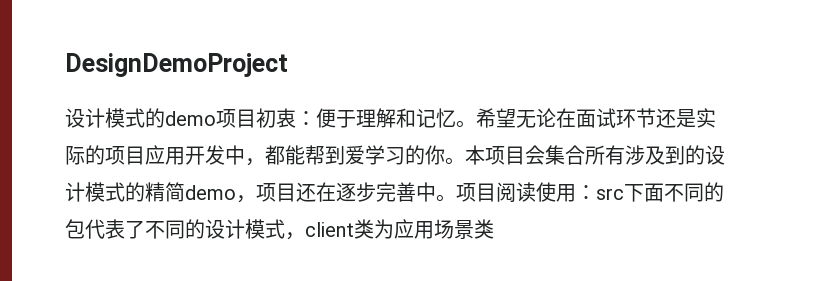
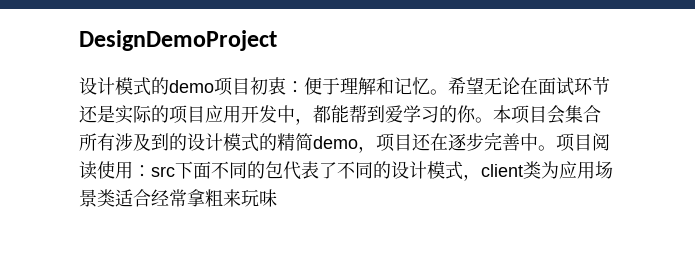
- 项目阅读使用：src下面不同的包代表了不同的设计模式，client类为应用场景类
+ 项目阅读使用：src下面不同的包代表了不同的设计模式，client类为应用场景类适合经常拿粗来玩味

